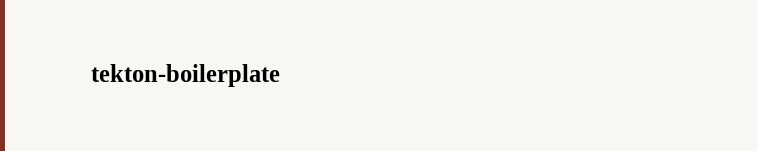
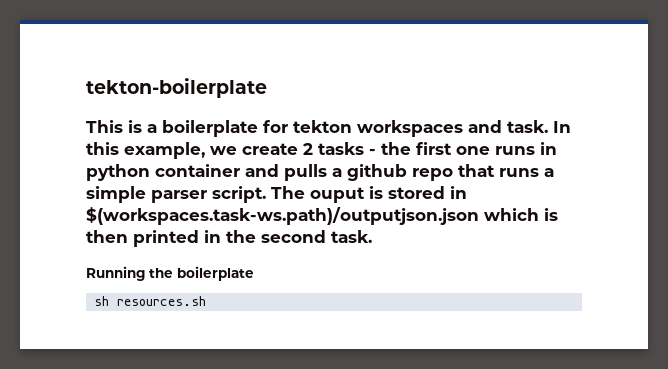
+ This is a boilerplate for tekton workspaces and task. In this example, we create 2 tasks - the first one runs in python container and pulls a github repo that runs a simple parser script. The ouput is stored in $(workspaces.task-ws.path)/outputjson.json which is then printed in the second task.
+ Running the boilerplate
+ sh resources.sh

